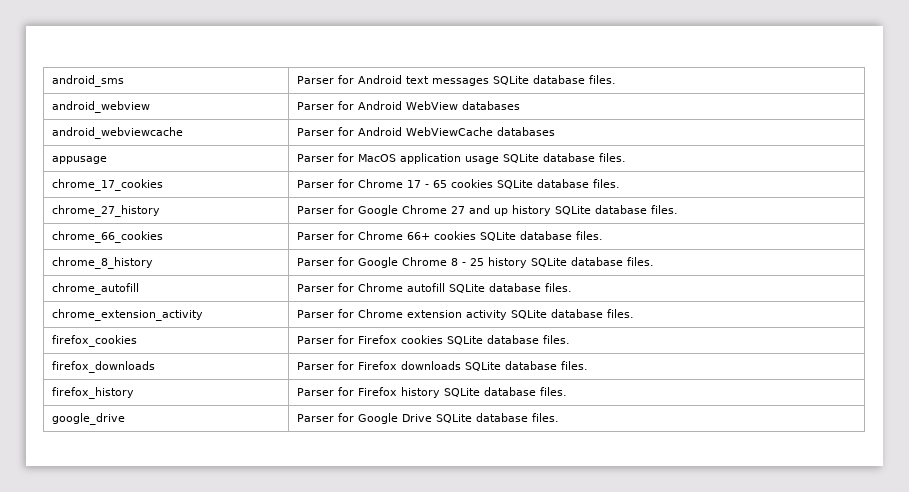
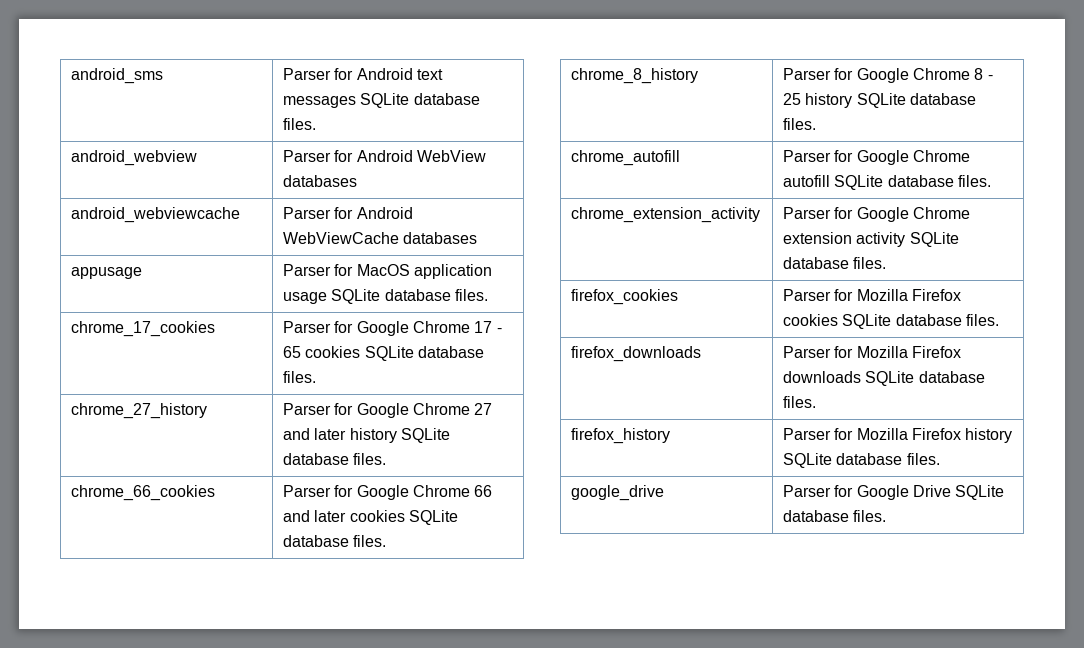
- chrome_17_cookies | Parser for Chrome 17 - 65 cookies SQLite database files.
+ chrome_17_cookies | Parser for Google Chrome 17 - 65 cookies SQLite database files.
- chrome_27_history | Parser for Google Chrome 27 and up history SQLite database files.
+ chrome_27_history | Parser for Google Chrome 27 and later history SQLite database files.
- chrome_66_cookies | Parser for Chrome 66+ cookies SQLite database files.
+ chrome_66_cookies | Parser for Google Chrome 66 and later cookies SQLite database files.
- chrome_autofill | Parser for Chrome autofill SQLite database files.
+ chrome_autofill | Parser for Google Chrome autofill SQLite database files.
- chrome_extension_activity | Parser for Chrome extension activity SQLite database files.
+ chrome_extension_activity | Parser for Google Chrome extension activity SQLite database files.
- firefox_cookies | Parser for Firefox cookies SQLite database files.
+ firefox_cookies | Parser for Mozilla Firefox cookies SQLite database files.
- firefox_downloads | Parser for Firefox downloads SQLite database files.
+ firefox_downloads | Parser for Mozilla Firefox downloads SQLite database files.
- firefox_history | Parser for Firefox history SQLite database files.
+ firefox_history | Parser for Mozilla Firefox history SQLite database files.

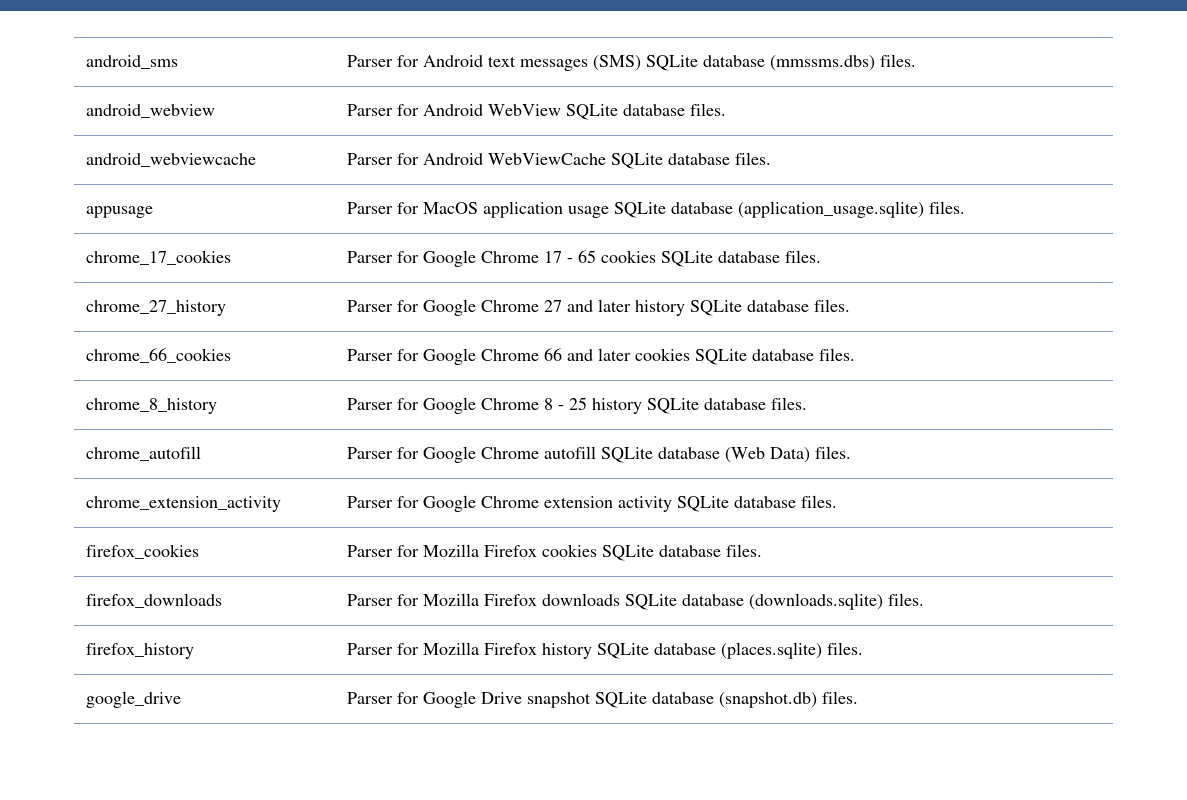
- android_sms | Parser for Android text messages SQLite database files.
+ android_sms | Parser for Android text messages (SMS) SQLite database (mmssms.dbs) files.
- android_webview | Parser for Android WebView databases
+ android_webview | Parser for Android WebView SQLite database files.
- android_webviewcache | Parser for Android WebViewCache databases
+ android_webviewcache | Parser for Android WebViewCache SQLite database files.
- appusage | Parser for MacOS application usage SQLite database files.
+ appusage | Parser for MacOS application usage SQLite database (application_usage.sqlite) files.
- chrome_autofill | Parser for Google Chrome autofill SQLite database files.
+ chrome_autofill | Parser for Google Chrome autofill SQLite database (Web Data) files.
- firefox_downloads | Parser for Mozilla Firefox downloads SQLite database files.
+ firefox_downloads | Parser for Mozilla Firefox downloads SQLite database (downloads.sqlite) files.
- firefox_history | Parser for Mozilla Firefox history SQLite database files.
+ firefox_history | Parser for Mozilla Firefox history SQLite database (places.sqlite) files.
- google_drive | Parser for Google Drive SQLite database files.
+ google_drive | Parser for Google Drive snapshot SQLite database (snapshot.db) files.

